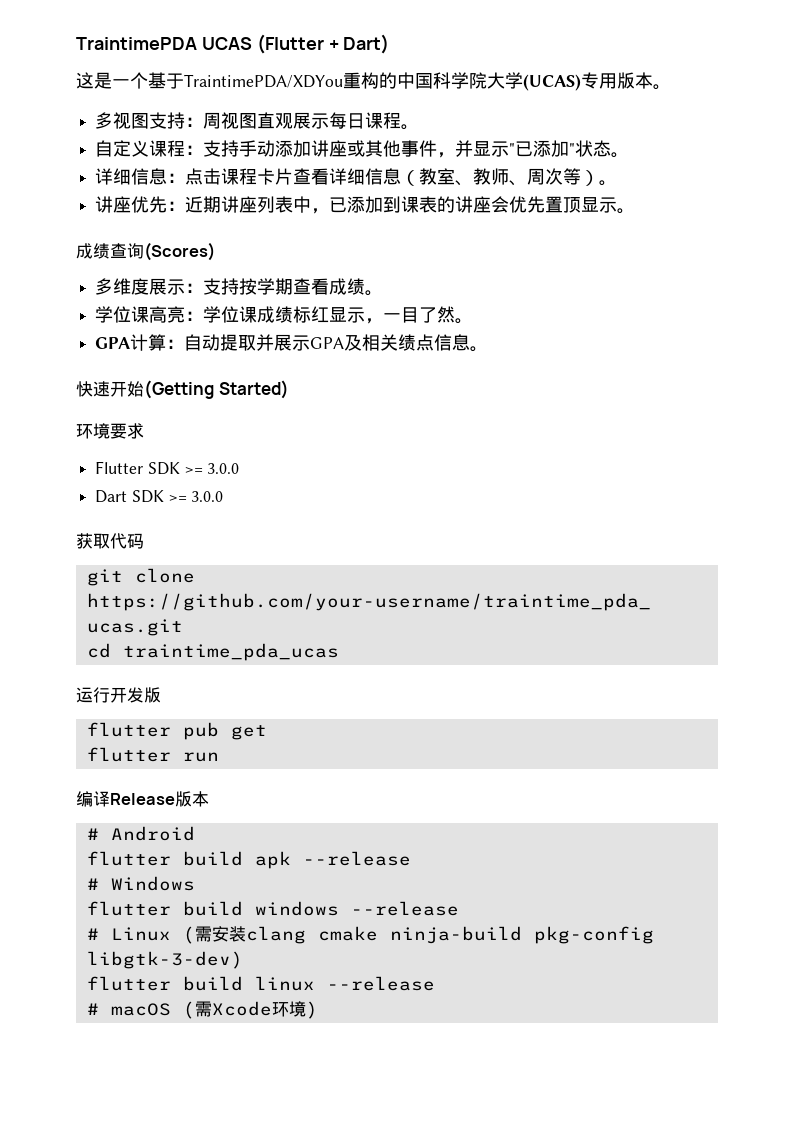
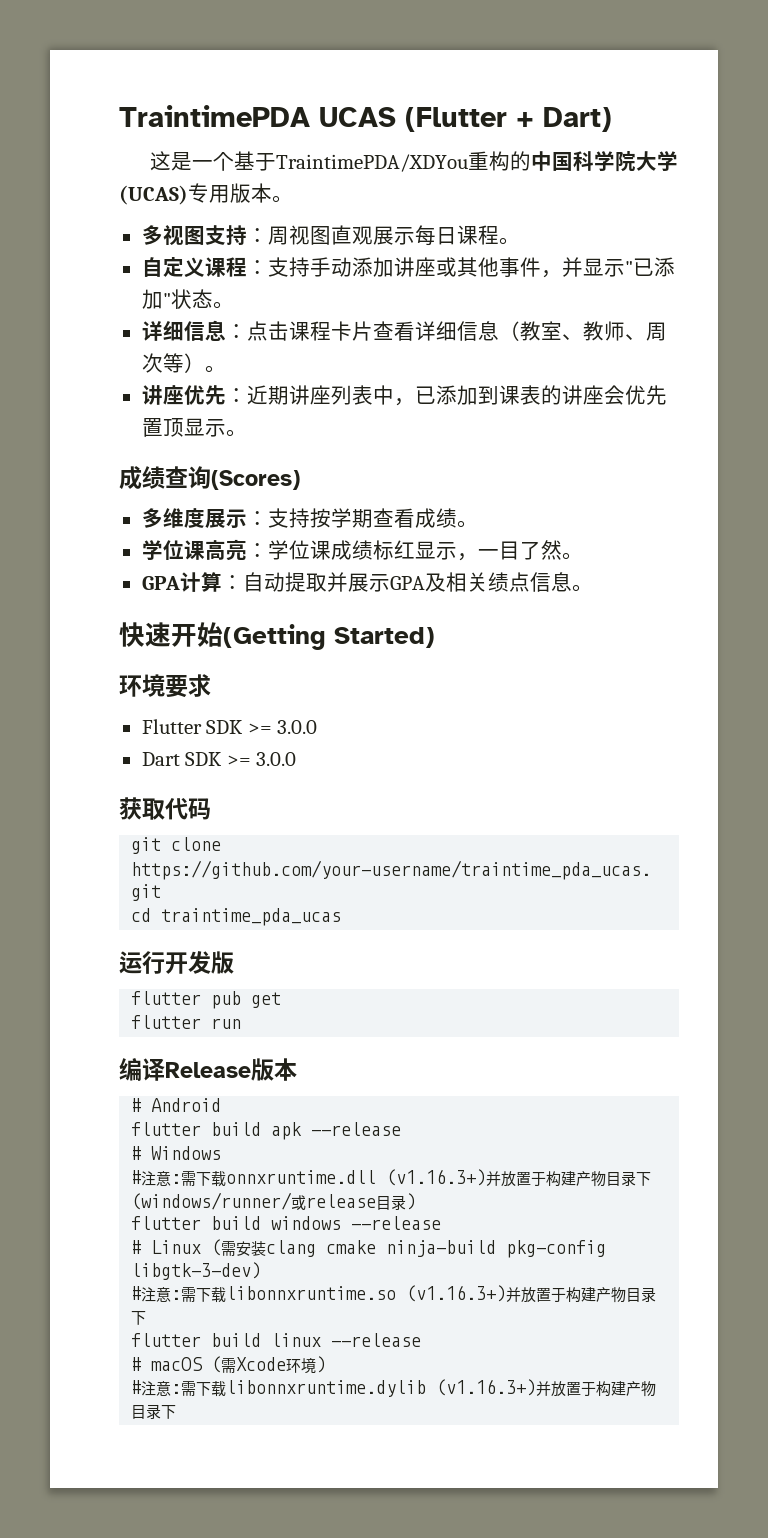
+ #注意:需下载onnxruntime.dll (v1.16.3+)并放置于构建产物目录下(windows/runner/或release目录)
+ #注意:需下载libonnxruntime.so (v1.16.3+)并放置于构建产物目录下
+ #注意:需下载libonnxruntime.dylib (v1.16.3+)并放置于构建产物目录下

